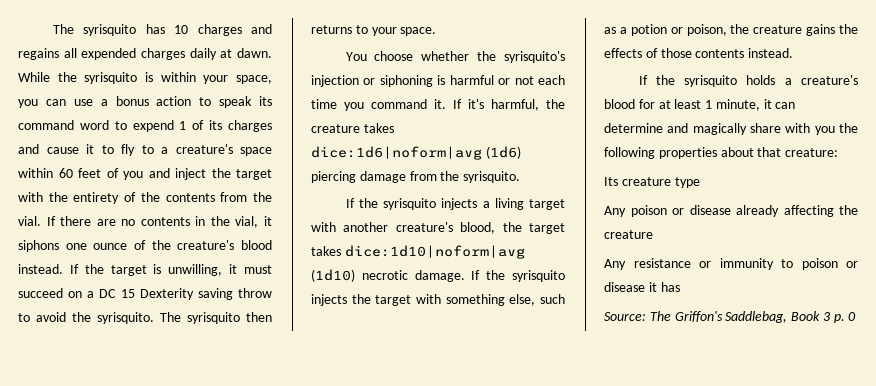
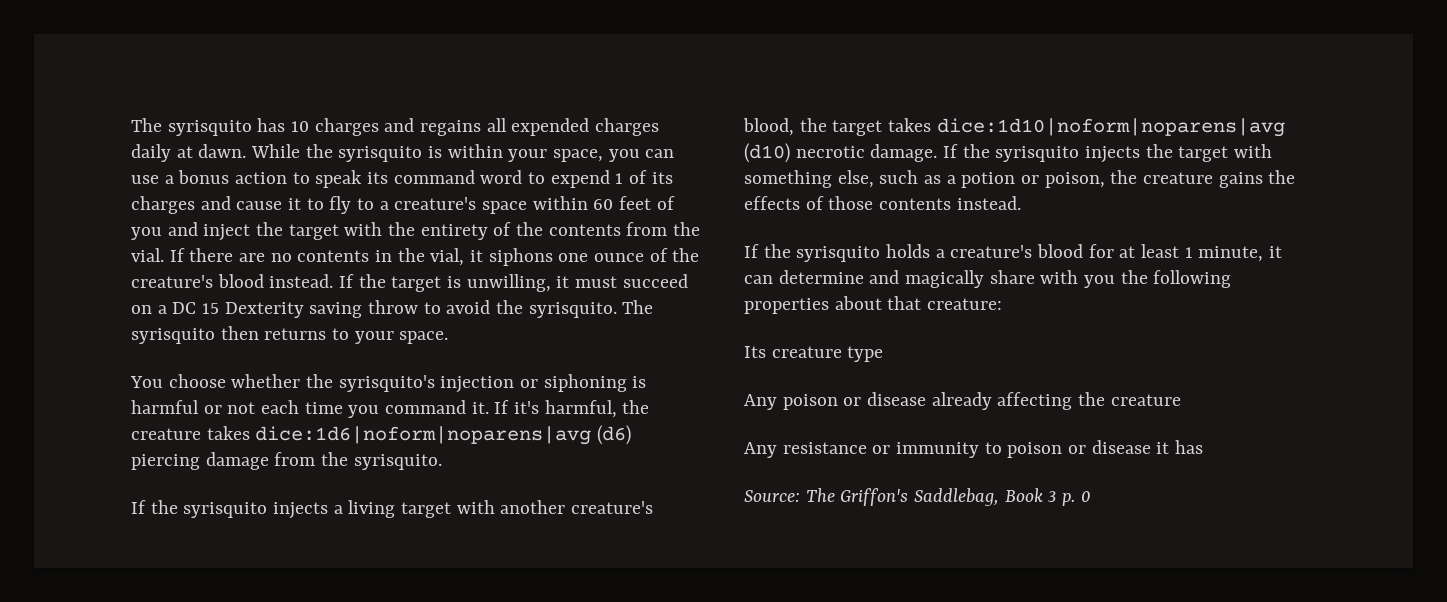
- If it's harmful, the creature takes dice:1d6|noform|avg (1d6) piercing damage from the syrisquito.
+ If it's harmful, the creature takes dice:1d6|noform|noparens|avg (d6) piercing damage from the syrisquito.
- If the syrisquito injects a living target with another creature's blood, the target takes dice:1d10|noform|avg (1d10) necrotic damage.
+ If the syrisquito injects a living target with another creature's blood, the target takes dice:1d10|noform|noparens|avg (d10) necrotic damage.

